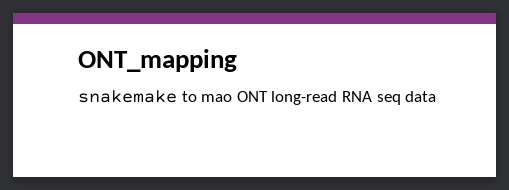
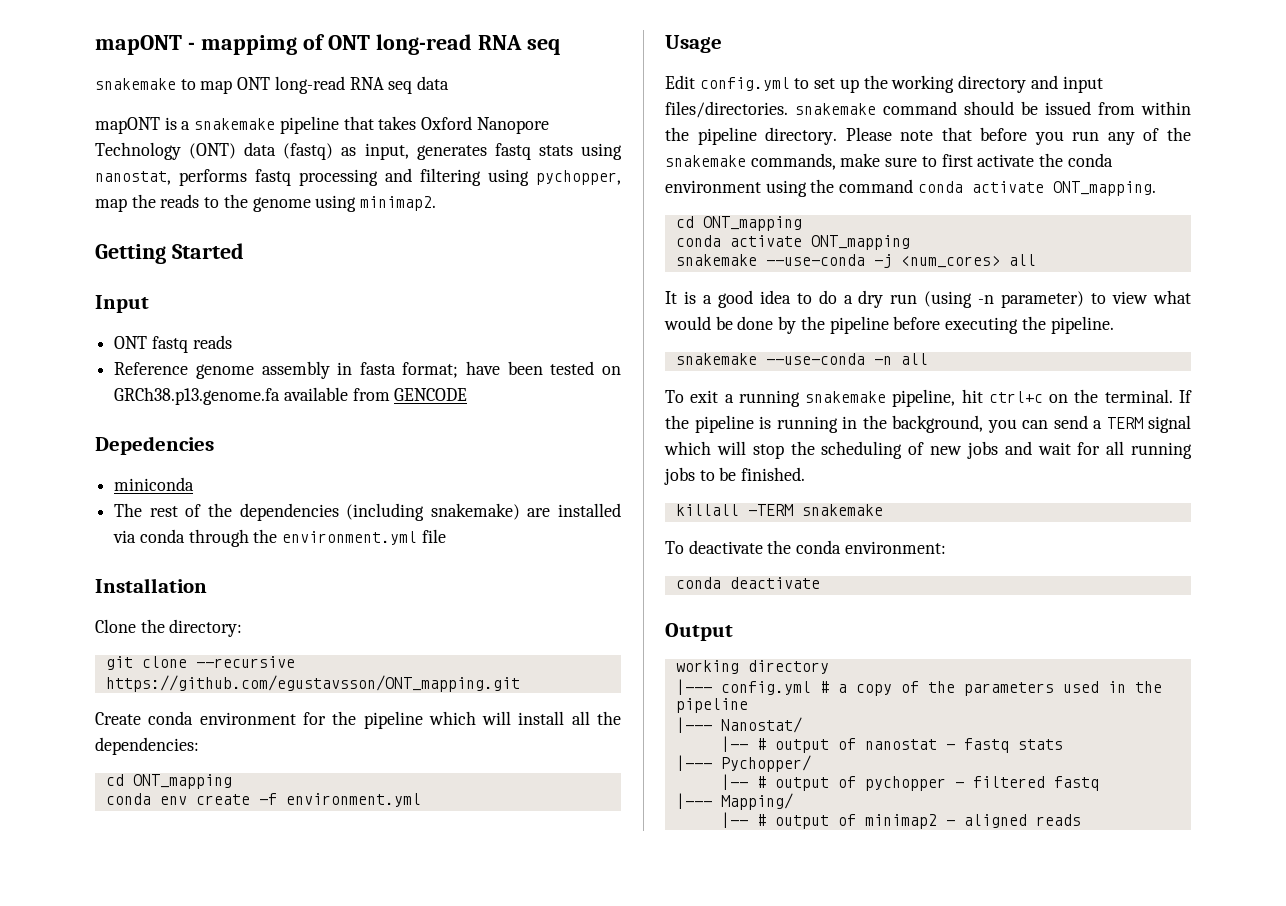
- ONT_mapping
+ mapONT - mappimg of ONT long-read RNA seq
- snakemake to mao ONT long-read RNA seq data
+ snakemake to map ONT long-read RNA seq data
+ mapONT is a snakemake pipeline that takes Oxford Nanopore Technology (ONT) data (fastq) as input, generates fastq stats using nanostat, performs fastq processing and filtering using pychopper, map the reads to the genome using minimap2.
+ Getting Started
+ Input
+ ONT fastq reads
+ Reference genome assembly in fasta format; have been tested on GRCh38.p13.genome.fa available from GENCODE
+ Depedencies
+ miniconda
+ The rest of the dependencies (including snakemake) are installed via conda through the environment.yml file
+ Installation
+ Clone the directory:
+ git clone --recursive https://github.com/egustavsson/ONT_mapping.git
+ Create conda environment for the pipeline which will install all the dependencies:
+ cd ONT_mapping
+ conda env create -f environment.yml
+ Usage
+ Edit config.yml to set up the working directory and input files/directories. snakemake command should be issued from within the pipeline directory. Please note that before you run any of the snakemake commands, make sure to first activate the conda environment using the command conda activate ONT_mapping.
+ cd ONT_mapping
+ conda activate ONT_mapping
+ snakemake --use-conda -j <num_cores> all
+ It is a good idea to do a dry run (using -n parameter) to view what would be done by the pipeline before executing the pipeline.
+ snakemake --use-conda -n all
+ To exit a running snakemake pipeline, hit ctrl+c on the terminal. If the pipeline is running in the background, you can send a TERM signal which will stop the scheduling of new jobs and wait for all running jobs to be finished.
+ killall -TERM snakemake
+ To deactivate the conda environment:
+ conda deactivate
+ Output
+ working directory
+ |--- config.yml # a copy of the parameters used in the pipeline
+ |--- Nanostat/
+ |-- # output of nanostat - fastq stats
+ |--- Pychopper/
+ |-- # output of pychopper - filtered fastq
+ |--- Mapping/
+ |-- # output of minimap2 - aligned reads

